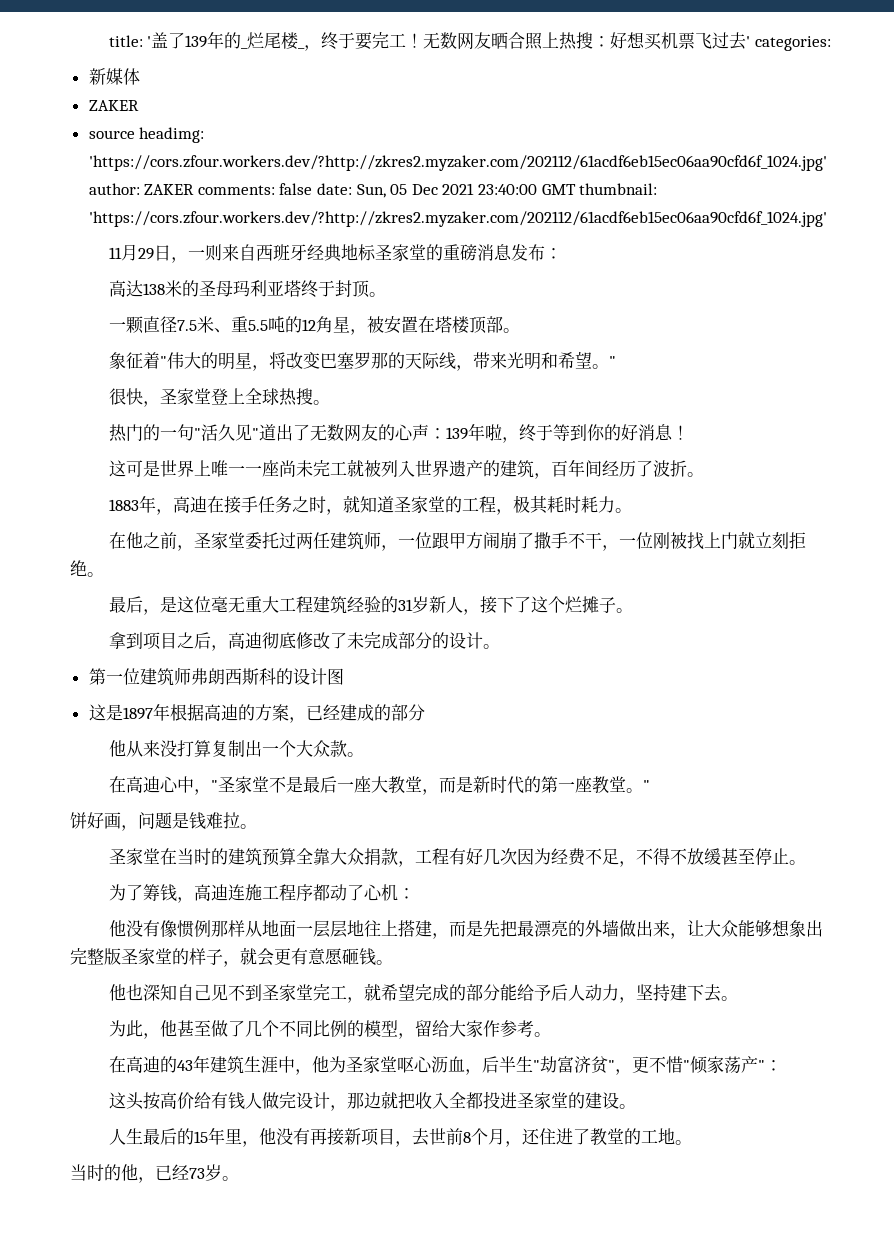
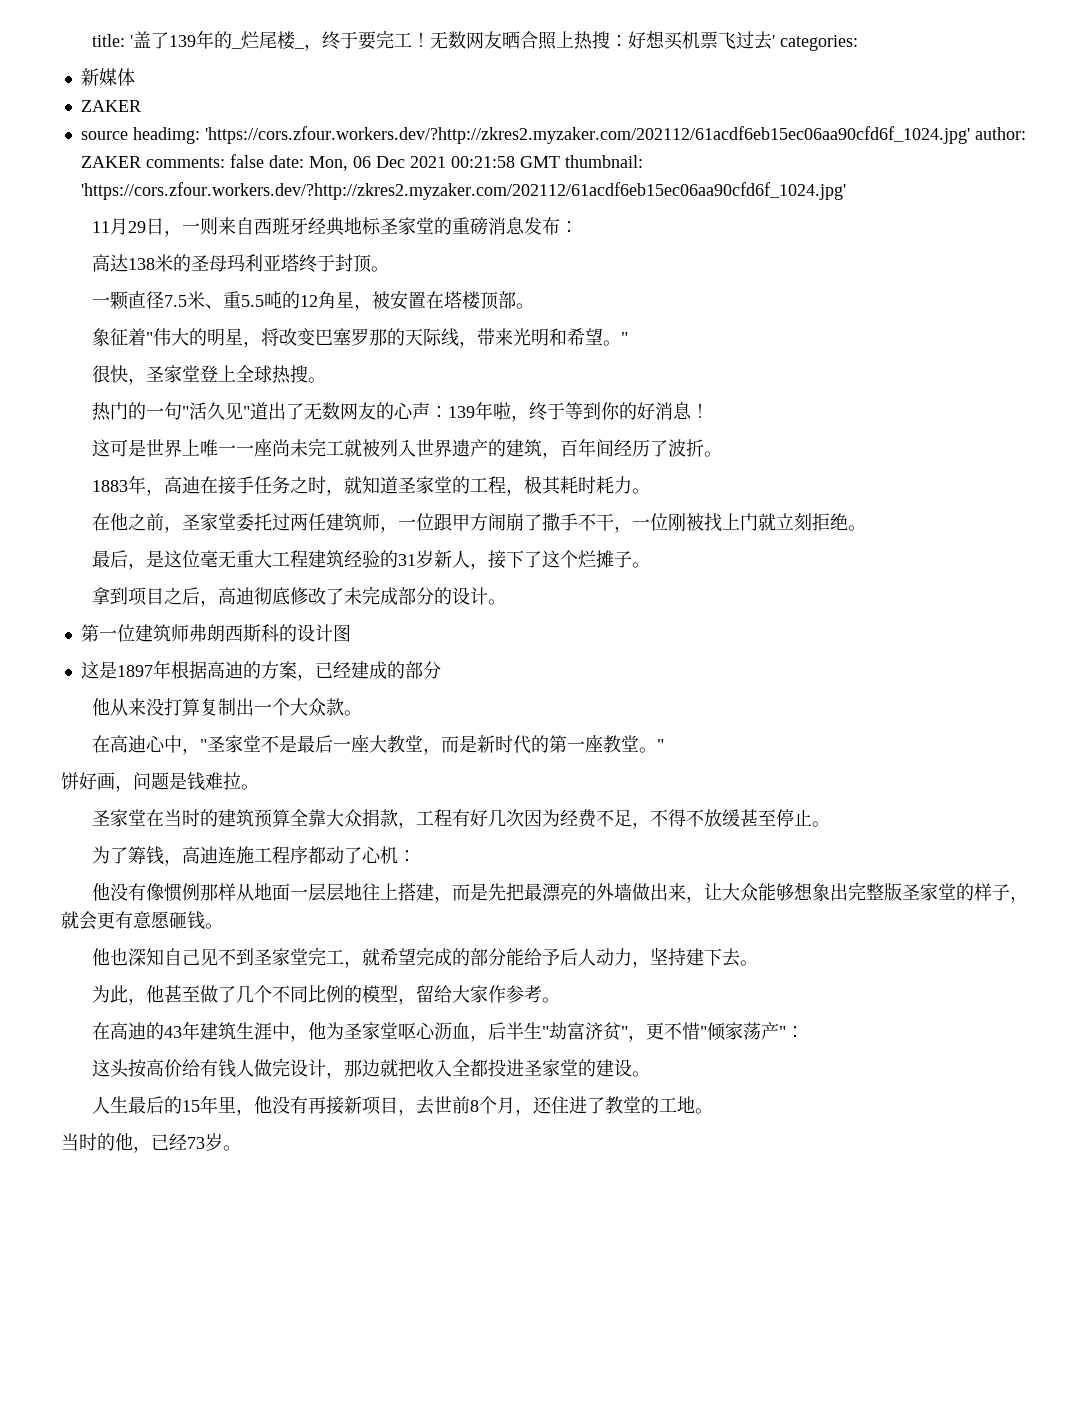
- source headimg: 'https://cors.zfour.workers.dev/?http://zkres2.myzaker.com/202112/61acdf6eb15ec06aa90cfd6f_1024.jpg' author: ZAKER comments: false date: Sun, 05 Dec 2021 23:40:00 GMT thumbnail: 'https://cors.zfour.workers.dev/?http://zkres2.myzaker.com/202112/61acdf6eb15ec06aa90cfd6f_1024.jpg'
+ source headimg: 'https://cors.zfour.workers.dev/?http://zkres2.myzaker.com/202112/61acdf6eb15ec06aa90cfd6f_1024.jpg' author: ZAKER comments: false date: Mon, 06 Dec 2021 00:21:58 GMT thumbnail: 'https://cors.zfour.workers.dev/?http://zkres2.myzaker.com/202112/61acdf6eb15ec06aa90cfd6f_1024.jpg'

